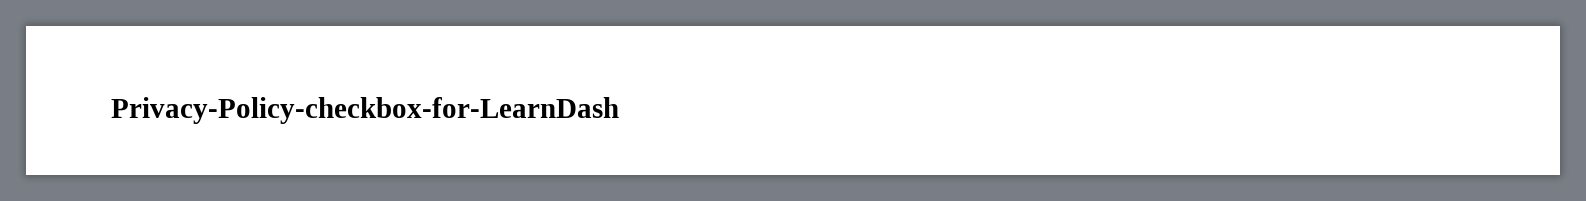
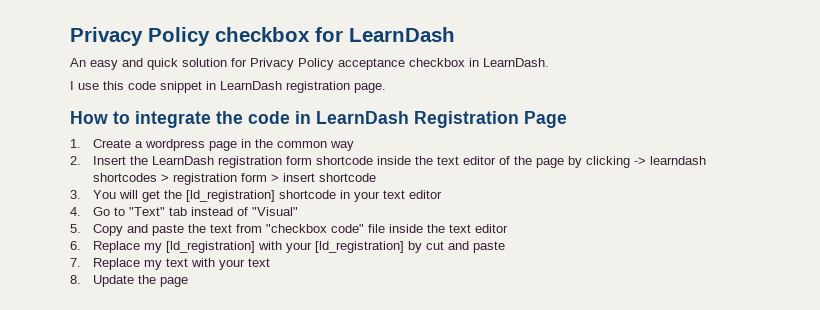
- Privacy-Policy-checkbox-for-LearnDash
+ Privacy Policy checkbox for LearnDash
+ An easy and quick solution for Privacy Policy acceptance checkbox in LearnDash.
+ I use this code snippet in LearnDash registration page.
+ How to integrate the code in LearnDash Registration Page
+ 1. Create a wordpress page in the common way
+ 2. Insert the LearnDash registration form shortcode inside the text editor of the page by clicking -> learndash shortcodes > registration form > insert shortcode
+ 3. You will get the [ld_registration] shortcode in your text editor
+ 4. Go to "Text" tab instead of "Visual"
+ 5. Copy and paste the text from "checkbox code" file inside the text editor
+ 6. Replace my [ld_registration] with your [ld_registration] by cut and paste
+ 7. Replace my text with your text
+ 8. Update the page

